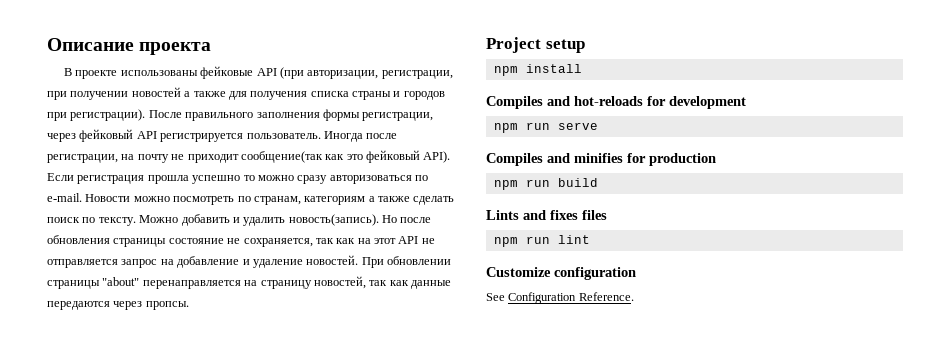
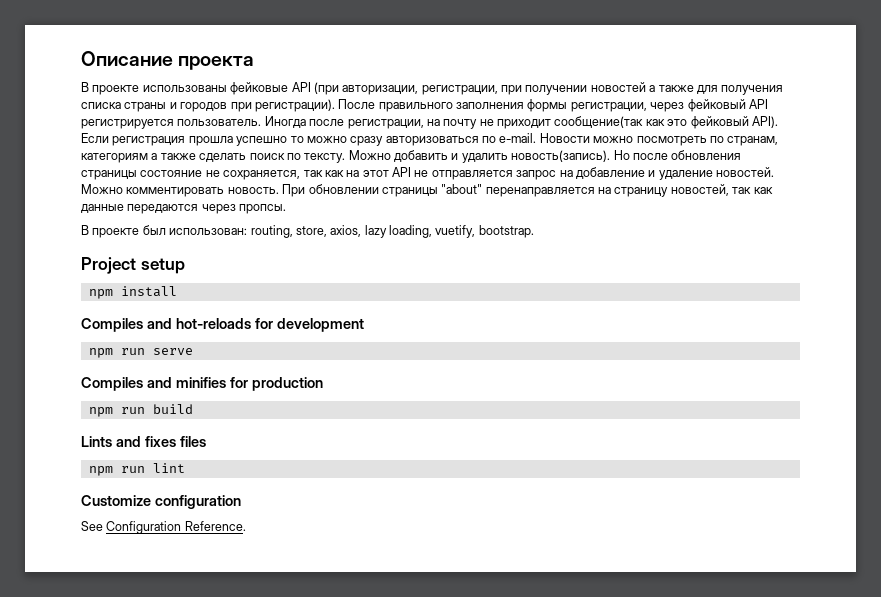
+ Можно комментировать новость.
+ В проекте был использован: routing, store, axios, lazy loading, vuetify, bootstrap.

